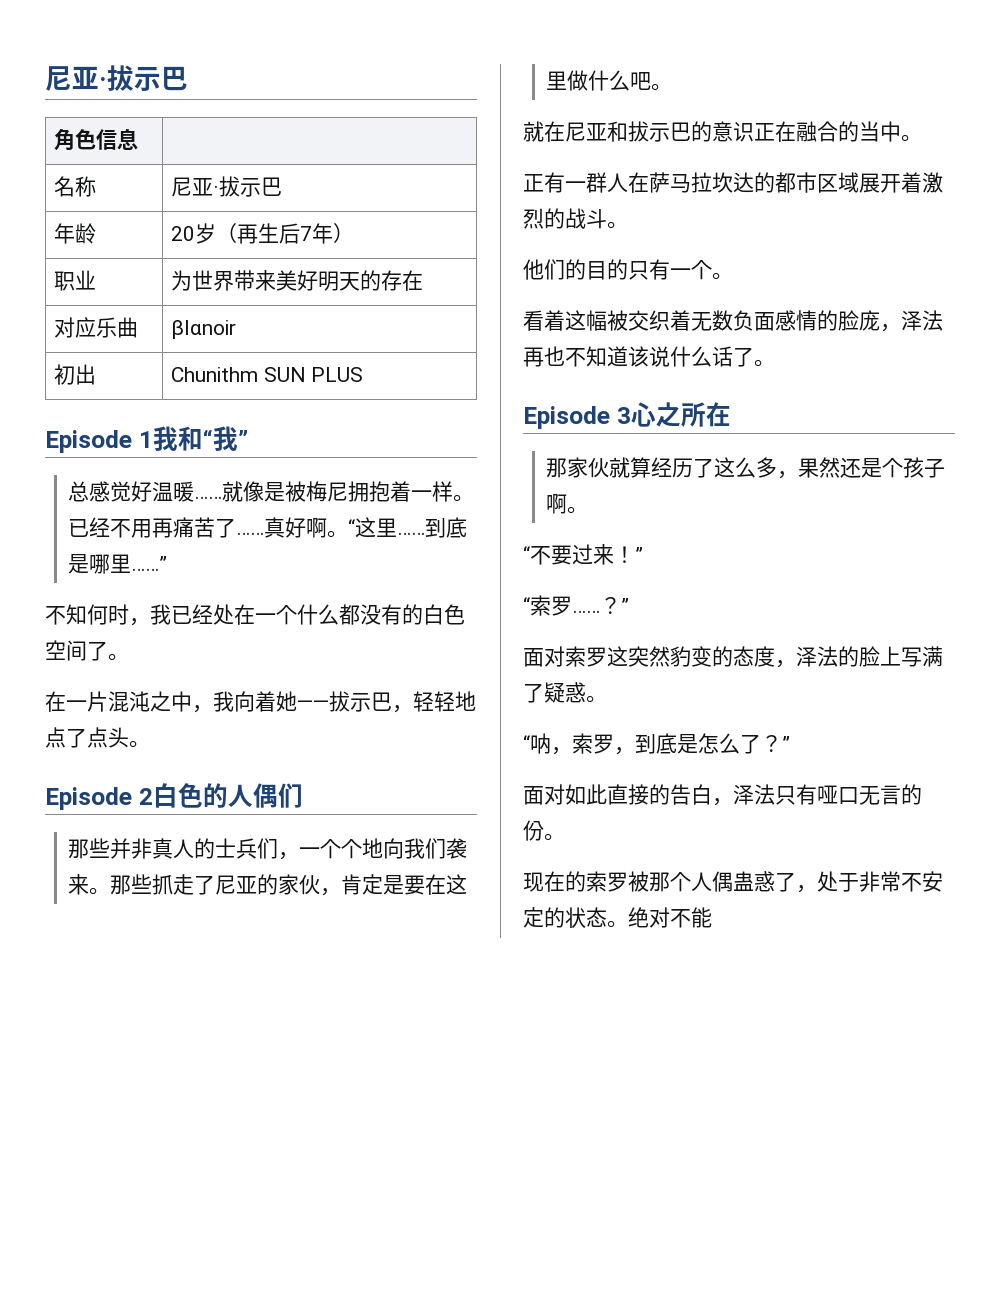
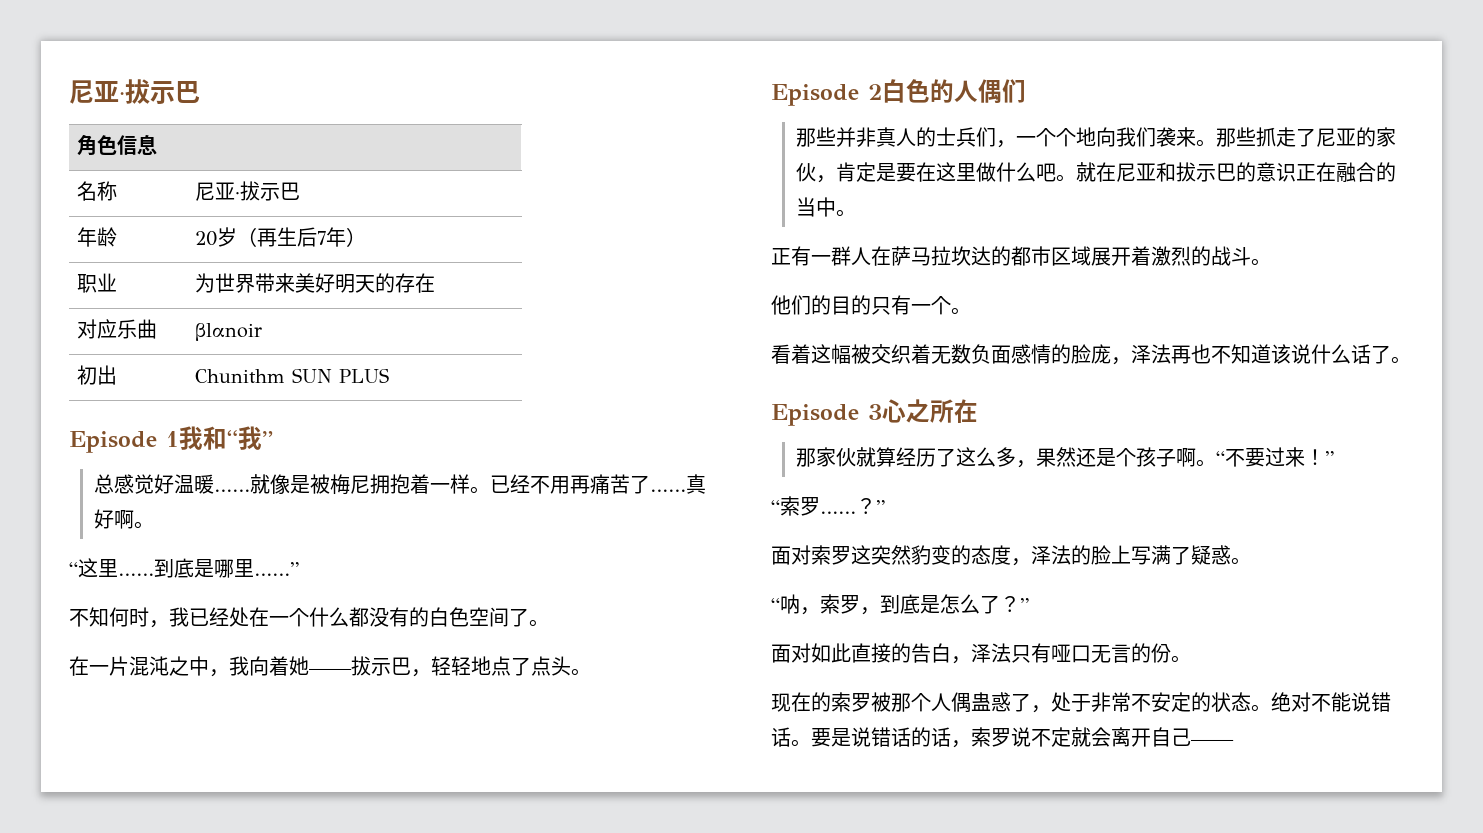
- 真好啊。“这里……
+ 真好啊。
+ “这里……
- 那些抓走了尼亚的家伙，肯定是要在这里做什么吧。
- 就在尼亚和拔示巴的意识正在融合的当中。
+ 那些抓走了尼亚的家伙，肯定是要在这里做什么吧。就在尼亚和拔示巴的意识正在融合的当中。
- 那家伙就算经历了这么多，果然还是个孩子啊。
- “不要过来！”
+ 那家伙就算经历了这么多，果然还是个孩子啊。“不要过来！”
- 绝对不能
+ 绝对不能说错话。要是说错话的话，索罗说不定就会离开自己——

